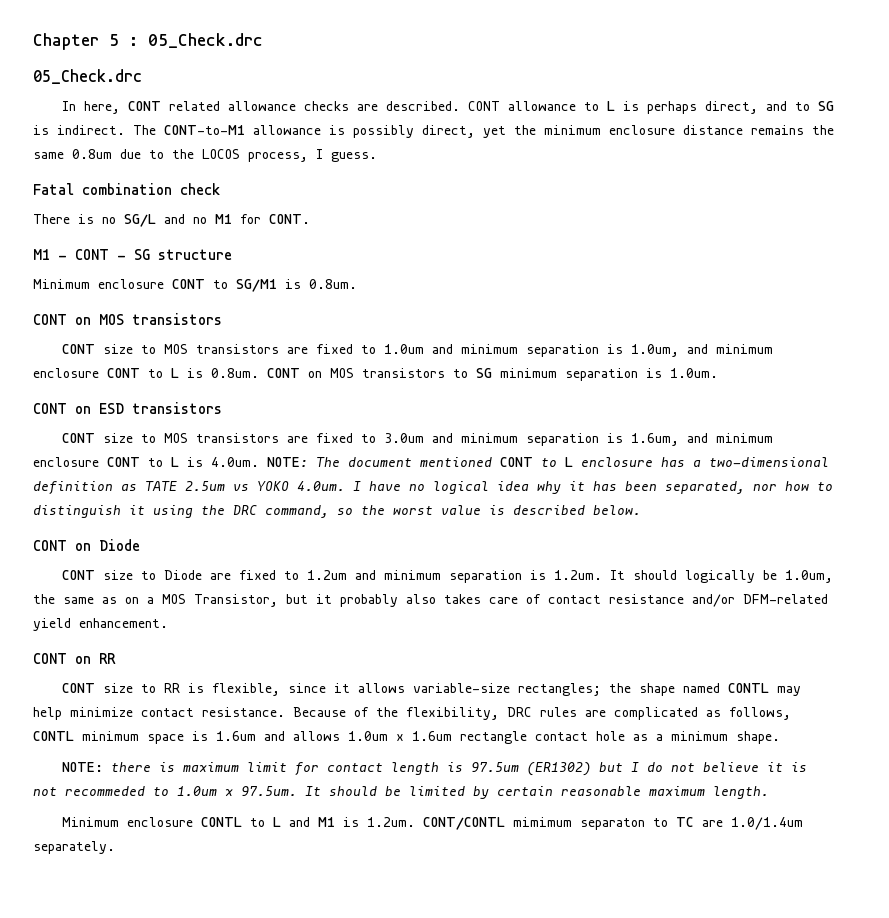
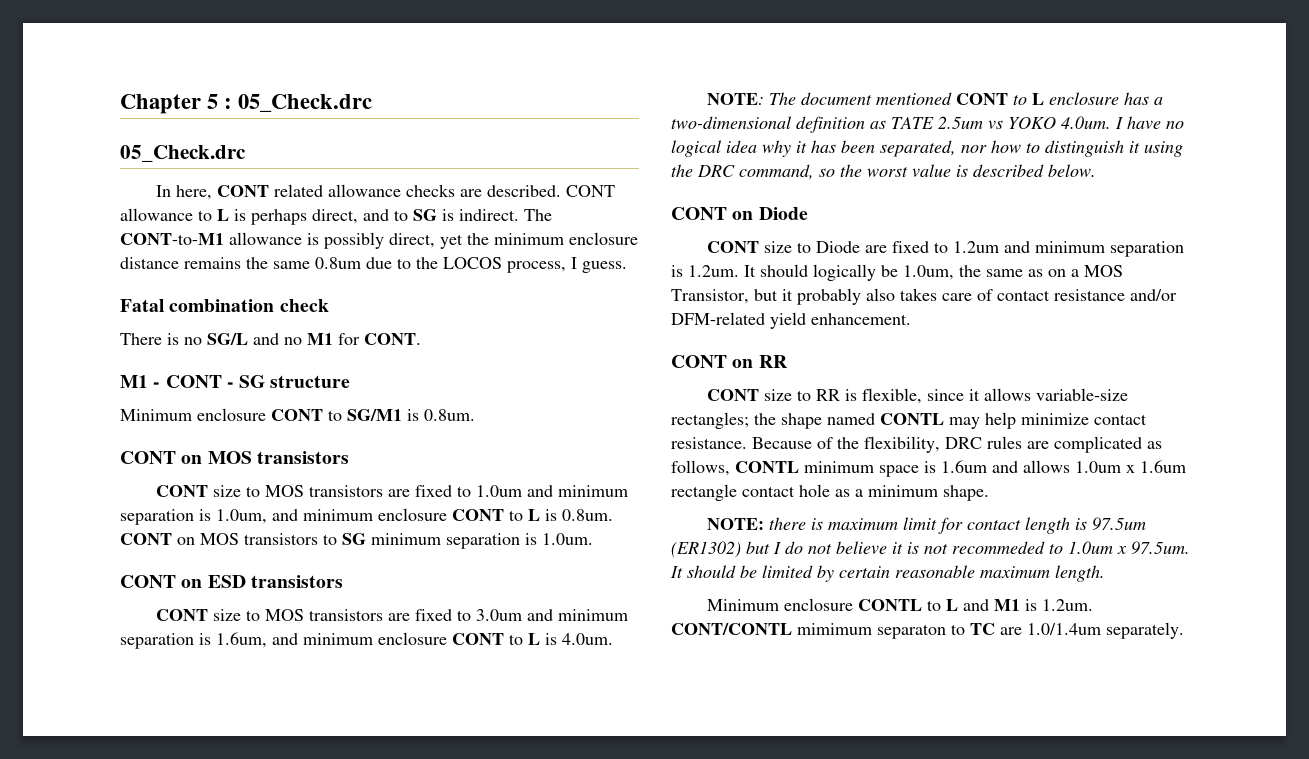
- CONT size to MOS transistors are fixed to 3.0um and minimum separation is 1.6um, and minimum enclosure CONT to L is 4.0um. NOTE:
+ CONT size to MOS transistors are fixed to 3.0um and minimum separation is 1.6um, and minimum enclosure CONT to L is 4.0um.
+ NOTE:

